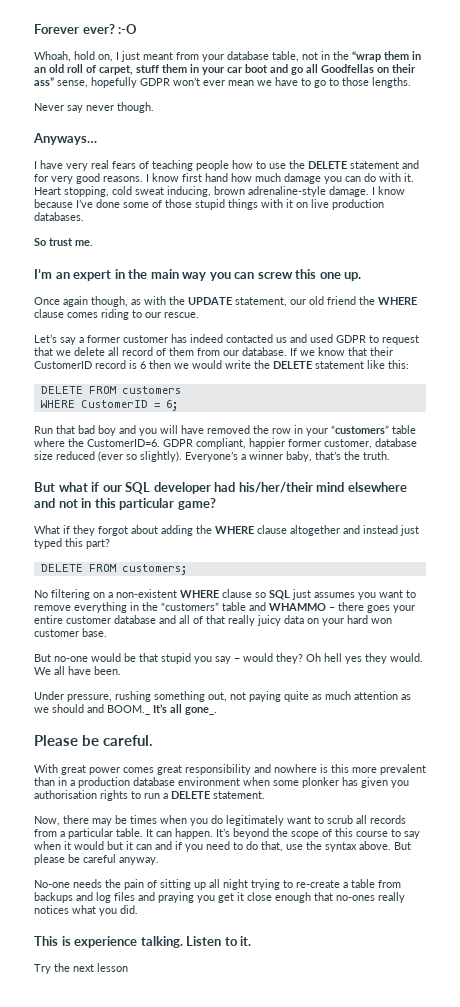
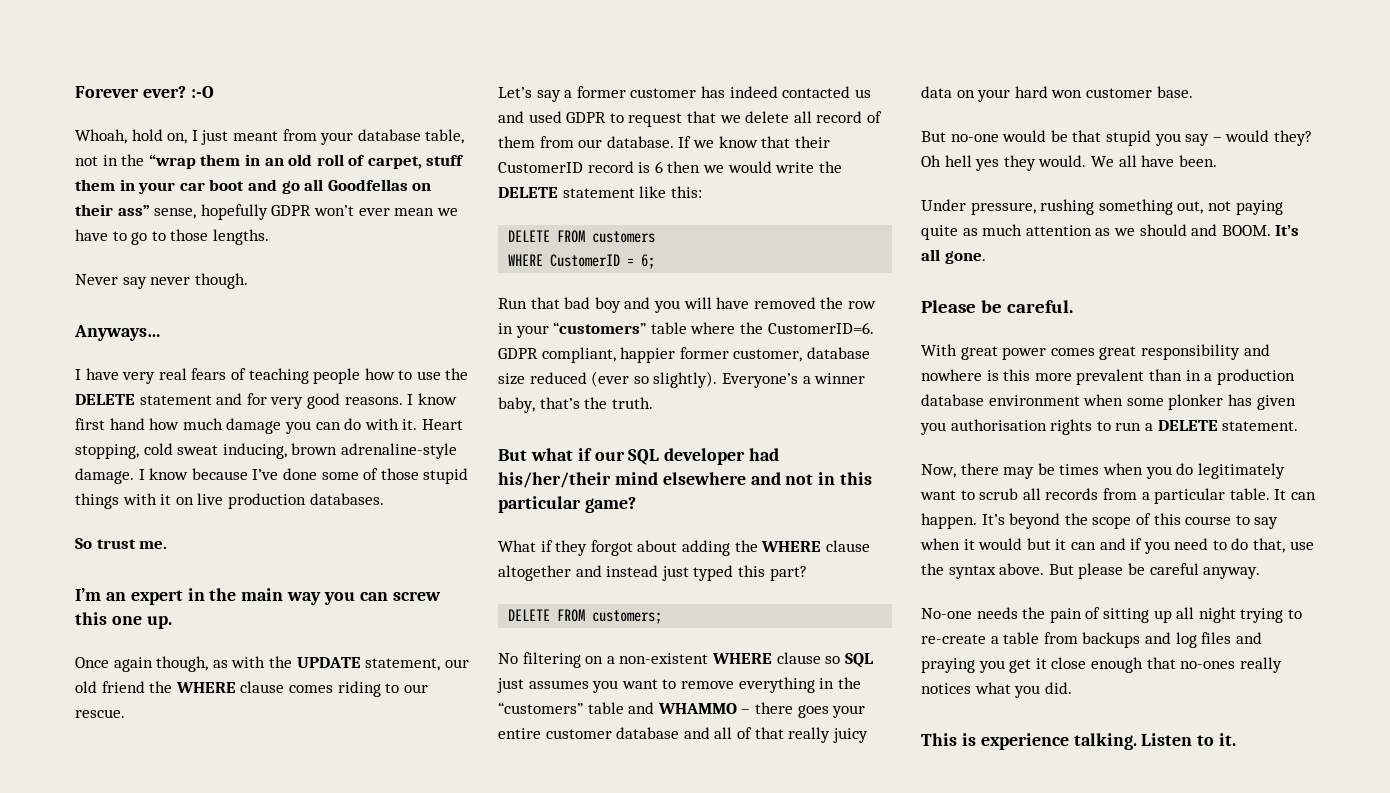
- Under pressure, rushing something out, not paying quite as much attention as we should and BOOM._ It’s all gone_.
+ Under pressure, rushing something out, not paying quite as much attention as we should and BOOM. It’s all gone.
- Try the next lesson

